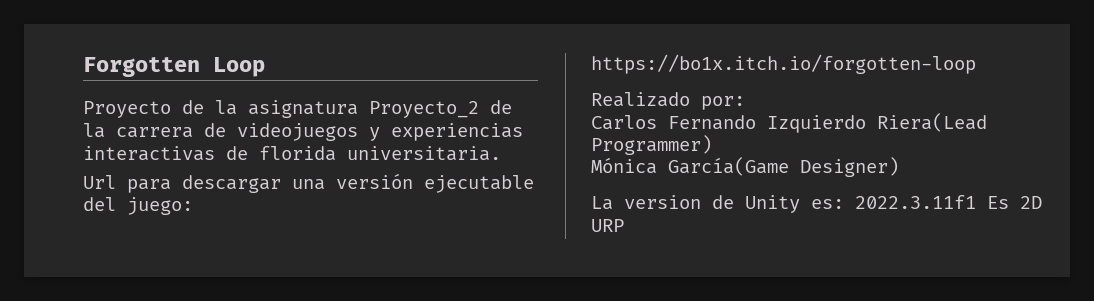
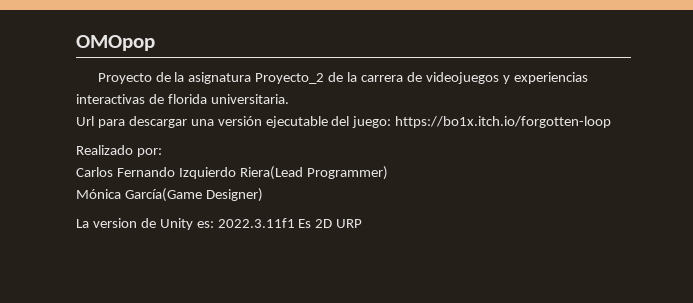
- Forgotten Loop
+ OMOpop

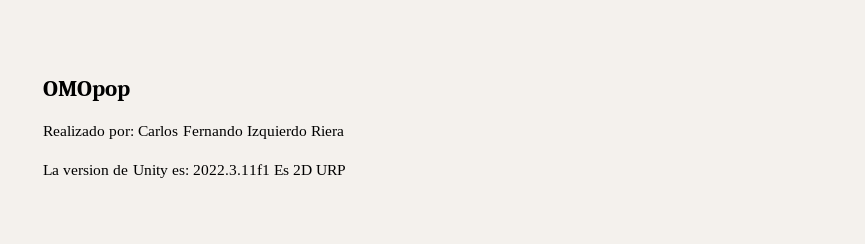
- Proyecto de la asignatura Proyecto_2 de la carrera de videojuegos y experiencias interactivas de florida universitaria.
- Url para descargar una versión ejecutable del juego: https://bo1x.itch.io/forgotten-loop
- Realizado por:
- Carlos Fernando Izquierdo Riera(Lead Programmer)
- Mónica García(Game Designer)
+ Realizado por: Carlos Fernando Izquierdo Riera

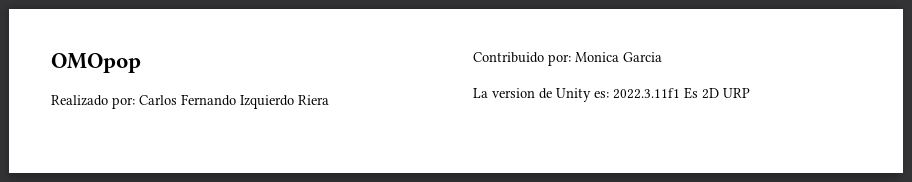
+ Contribuido por: Monica Garcia

